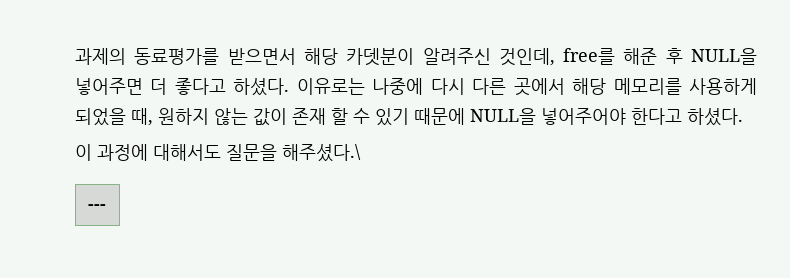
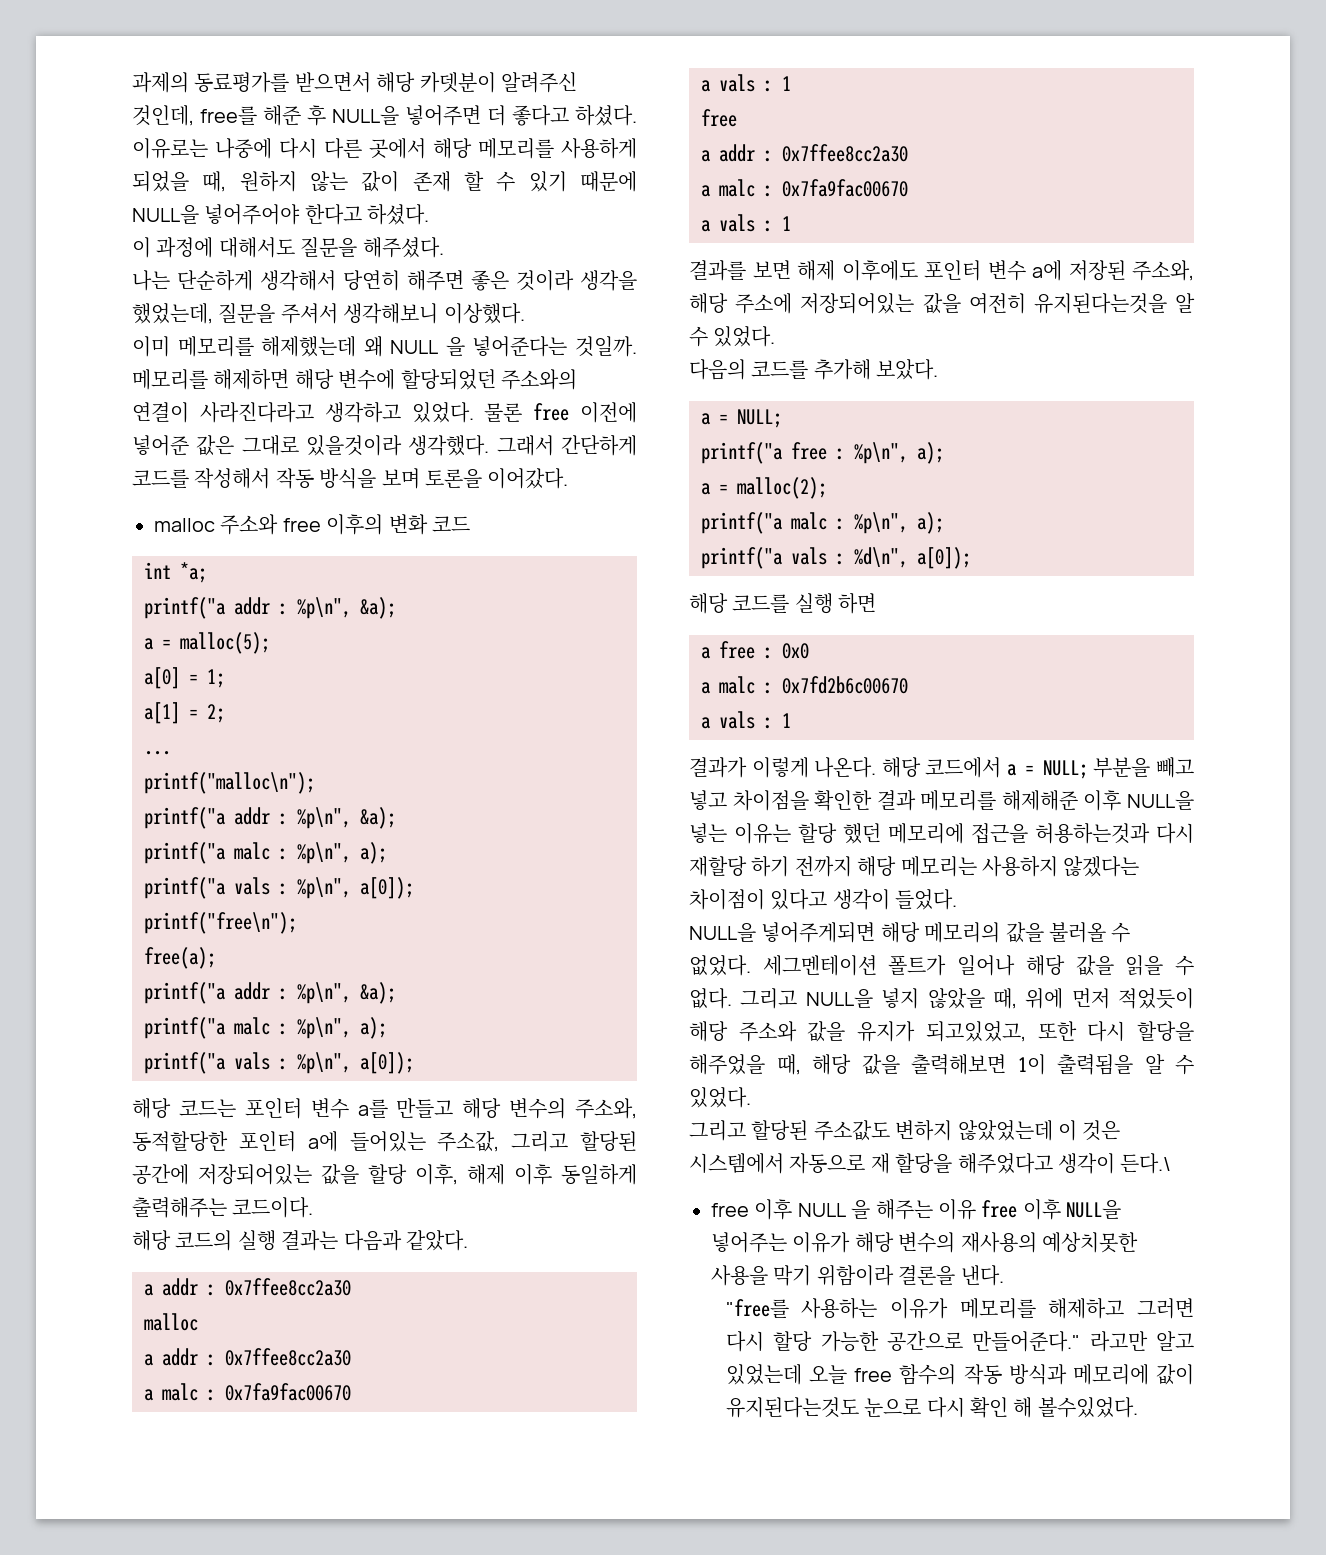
- 이 과정에 대해서도 질문을 해주셨다.\
- ---
+ 이 과정에 대해서도 질문을 해주셨다.
+ 나는 단순하게 생각해서 당연히 해주면 좋은 것이라 생각을 했었는데, 질문을 주셔서 생각해보니 이상했다.
+ 이미 메모리를 해제했는데 왜 NULL 을 넣어준다는 것일까. 메모리를 해제하면 해당 변수에 할당되었던 주소와의 연결이 사라진다라고 생각하고 있었다. 물론 free 이전에 넣어준 값은 그대로 있을것이라 생각했다. 그래서 간단하게 코드를 작성해서 작동 방식을 보며 토론을 이어갔다.
+ malloc 주소와 free 이후의 변화 코드
+ int *a;
+ printf("a addr : %p\n", &a);
+ a = malloc(5);
+ a[0] = 1;
+ a[1] = 2;
+ ...
+ printf("malloc\n");
+ printf("a addr : %p\n", &a);
+ printf("a malc : %p\n", a);
+ printf("a vals : %p\n", a[0]);
+ printf("free\n");
+ free(a);
+ printf("a addr : %p\n", &a);
+ printf("a malc : %p\n", a);
+ printf("a vals : %p\n", a[0]);
+ 해당 코드는 포인터 변수 a를 만들고 해당 변수의 주소와, 동적할당한 포인터 a에 들어있는 주소값, 그리고 할당된 공간에 저장되어있는 값을 할당 이후, 해제 이후 동일하게 출력해주는 코드이다.
+ 해당 코드의 실행 결과는 다음과 같았다.
+ a addr : 0x7ffee8cc2a30
+ malloc
+ a addr : 0x7ffee8cc2a30
+ a malc : 0x7fa9fac00670
+ a vals : 1
+ free
+ a addr : 0x7ffee8cc2a30
+ a malc : 0x7fa9fac00670
+ a vals : 1
+ 결과를 보면 해제 이후에도 포인터 변수 a에 저장된 주소와, 해당 주소에 저장되어있는 값을 여전히 유지된다는것을 알 수 있었다.
+ 다음의 코드를 추가해 보았다.
+ a = NULL;
+ printf("a free : %p\n", a);
+ a = malloc(2);
+ printf("a malc : %p\n", a);
+ printf("a vals : %d\n", a[0]);
+ 해당 코드를 실행 하면
+ a free : 0x0
+ a malc : 0x7fd2b6c00670
+ a vals : 1
+ 결과가 이렇게 나온다. 해당 코드에서 a = NULL; 부분을 빼고 넣고 차이점을 확인한 결과 메모리를 해제해준 이후 NULL을 넣는 이유는 할당 했던 메모리에 접근을 허용하는것과 다시 재할당 하기 전까지 해당 메모리는 사용하지 않겠다는 차이점이 있다고 생각이 들었다.
+ NULL을 넣어주게되면 해당 메모리의 값을 불러올 수 없었다. 세그멘테이션 폴트가 일어나 해당 값을 읽을 수 없다. 그리고 NULL을 넣지 않았을 때, 위에 먼저 적었듯이 해당 주소와 값을 유지가 되고있었고, 또한 다시 할당을 해주었을 때, 해당 값을 출력해보면 1이 출력됨을 알 수 있었다.
+ 그리고 할당된 주소값도 변하지 않았었는데 이 것은 시스템에서 자동으로 재 할당을 해주었다고 생각이 든다.\
+ free 이후 NULL 을 해주는 이유 free 이후 NULL을 넣어주는 이유가 해당 변수의 재사용의 예상치못한 사용을 막기 위함이라 결론을 낸다.
+ "free를 사용하는 이유가 메모리를 해제하고 그러면 다시 할당 가능한 공간으로 만들어준다." 라고만 알고 있었는데 오늘 free 함수의 작동 방식과 메모리에 값이 유지된다는것도 눈으로 다시 확인 해 볼수있었다.

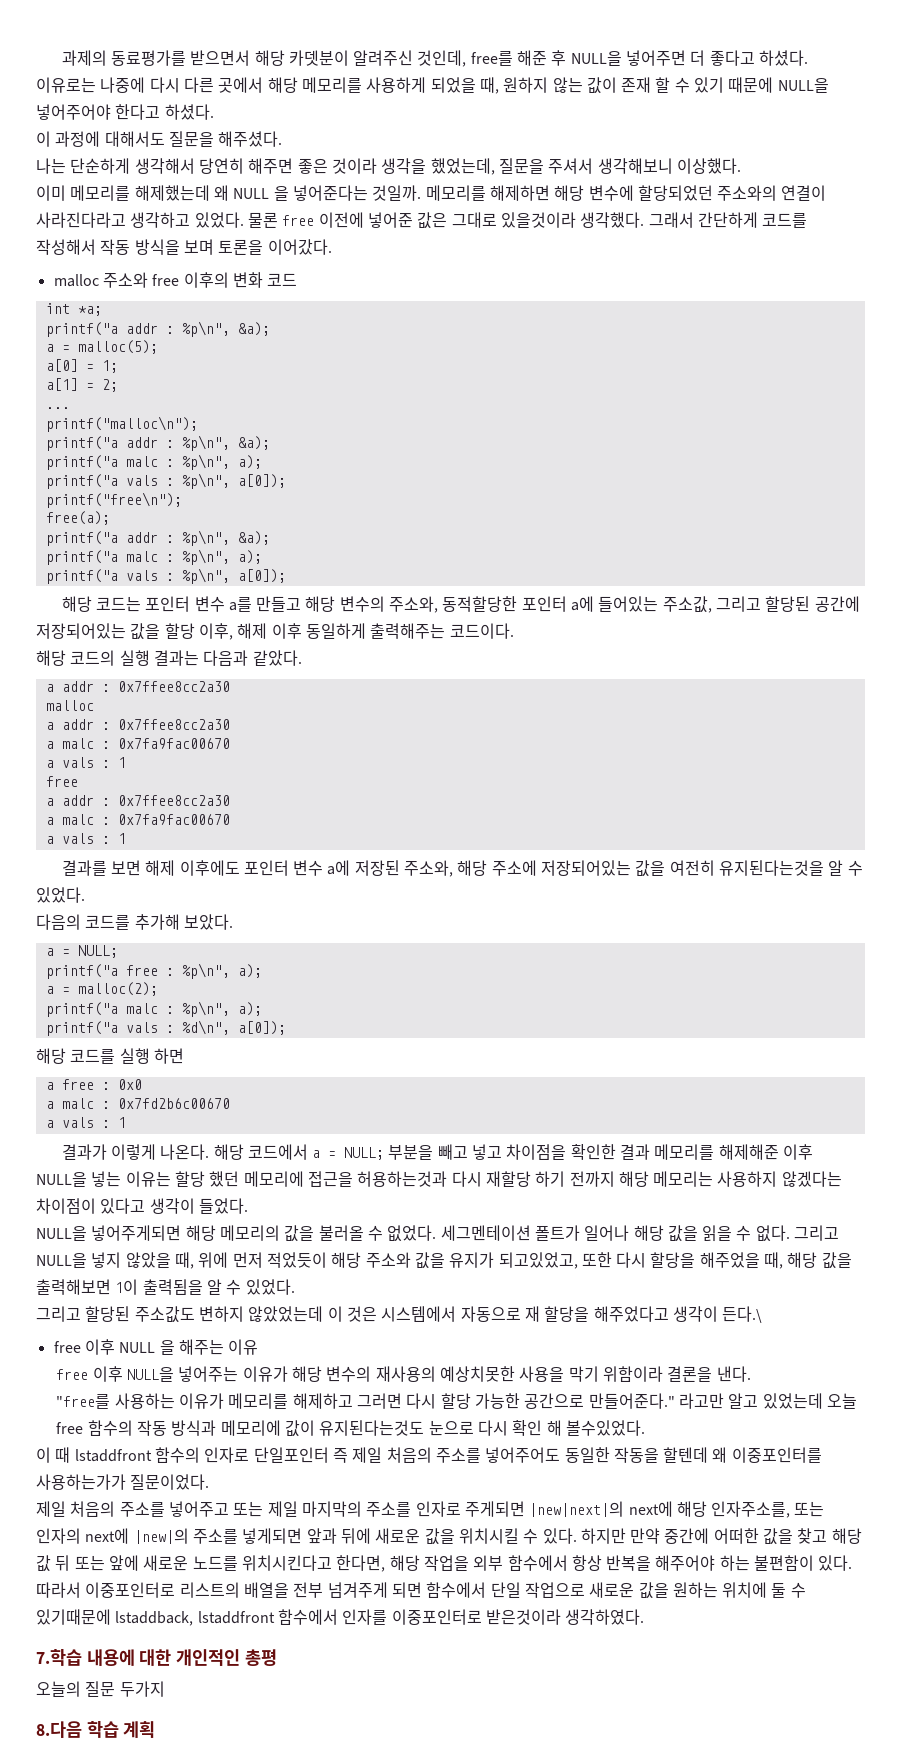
- free 이후 NULL 을 해주는 이유 free 이후 NULL을 넣어주는 이유가 해당 변수의 재사용의 예상치못한 사용을 막기 위함이라 결론을 낸다.
+ free 이후 NULL 을 해주는 이유
+ free 이후 NULL을 넣어주는 이유가 해당 변수의 재사용의 예상치못한 사용을 막기 위함이라 결론을 낸다.
+ 이 때 lstaddfront 함수의 인자로 단일포인터 즉 제일 처음의 주소를 넣어주어도 동일한 작동을 할텐데 왜 이중포인터를 사용하는가가 질문이었다.
+ 제일 처음의 주소를 넣어주고 또는 제일 마지막의 주소를 인자로 주게되면 |new|next|의 next에 해당 인자주소를, 또는 인자의 next에 |new|의 주소를 넣게되면 앞과 뒤에 새로운 값을 위치시킬 수 있다. 하지만 만약 중간에 어떠한 값을 찾고 해당 값 뒤 또는 앞에 새로운 노드를 위치시킨다고 한다면, 해당 작업을 외부 함수에서 항상 반복을 해주어야 하는 불편함이 있다. 따라서 이중포인터로 리스트의 배열을 전부 넘겨주게 되면 함수에서 단일 작업으로 새로운 값을 원하는 위치에 둘 수 있기때문에 lstaddback, lstaddfront 함수에서 인자를 이중포인터로 받은것이라 생각하였다.
+ 7.학습 내용에 대한 개인적인 총평
+ 오늘의 질문 두가지
+ 8.다음 학습 계획

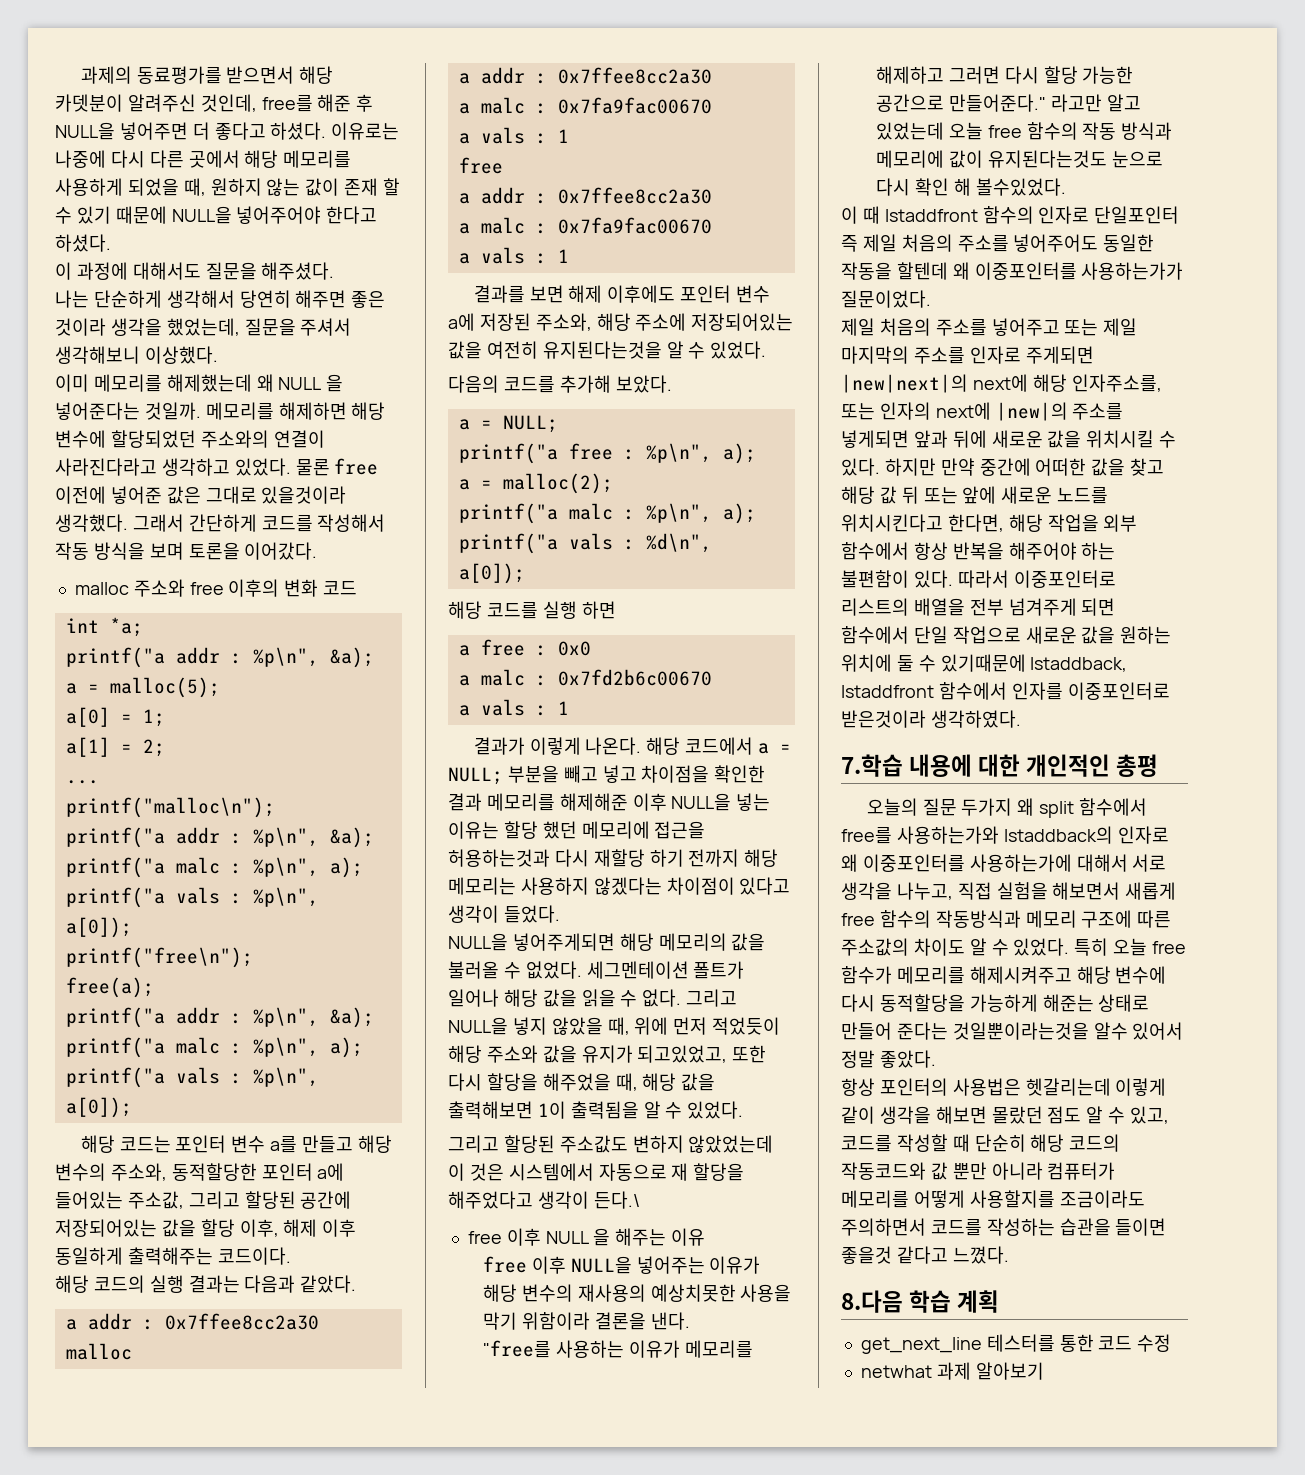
- 오늘의 질문 두가지
+ 오늘의 질문 두가지 왜 split 함수에서 free를 사용하는가와 lstaddback의 인자로 왜 이중포인터를 사용하는가에 대해서 서로 생각을 나누고, 직접 실험을 해보면서 새롭게 free 함수의 작동방식과 메모리 구조에 따른 주소값의 차이도 알 수 있었다. 특히 오늘 free 함수가 메모리를 해제시켜주고 해당 변수에 다시 동적할당을 가능하게 해준는 상태로 만들어 준다는 것일뿐이라는것을 알수 있어서 정말 좋았다.
+ 항상 포인터의 사용법은 헷갈리는데 이렇게 같이 생각을 해보면 몰랐던 점도 알 수 있고, 코드를 작성할 때 단순히 해당 코드의 작동코드와 값 뿐만 아니라 컴퓨터가 메모리를 어떻게 사용할지를 조금이라도 주의하면서 코드를 작성하는 습관을 들이면 좋을것 같다고 느꼈다.
  8.다음 학습 계획
+ get_next_line 테스터를 통한 코드 수정
+ netwhat 과제 알아보기

